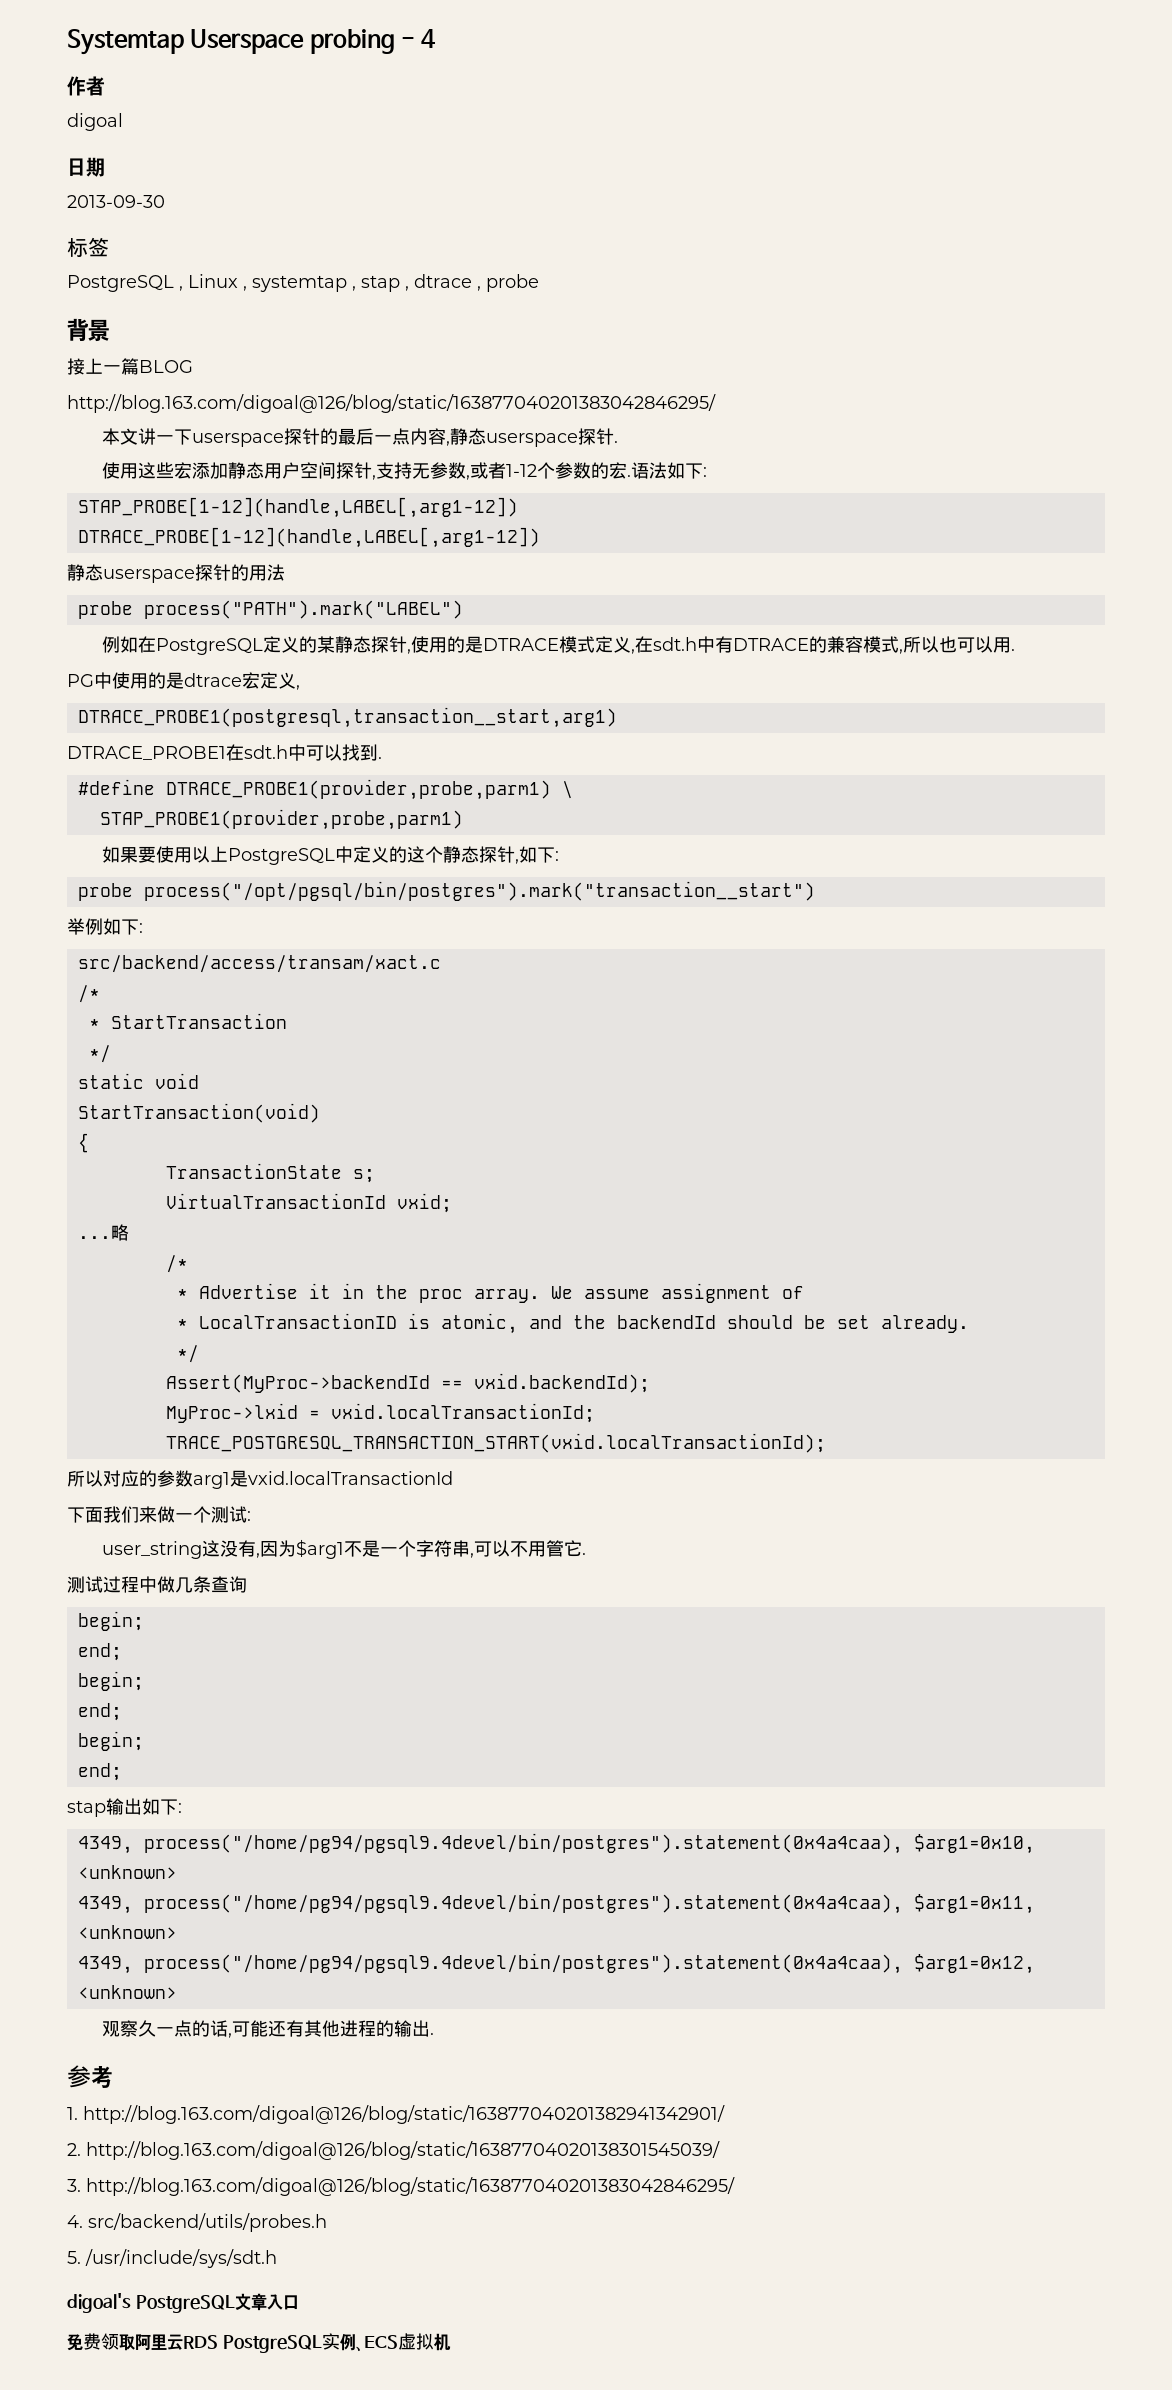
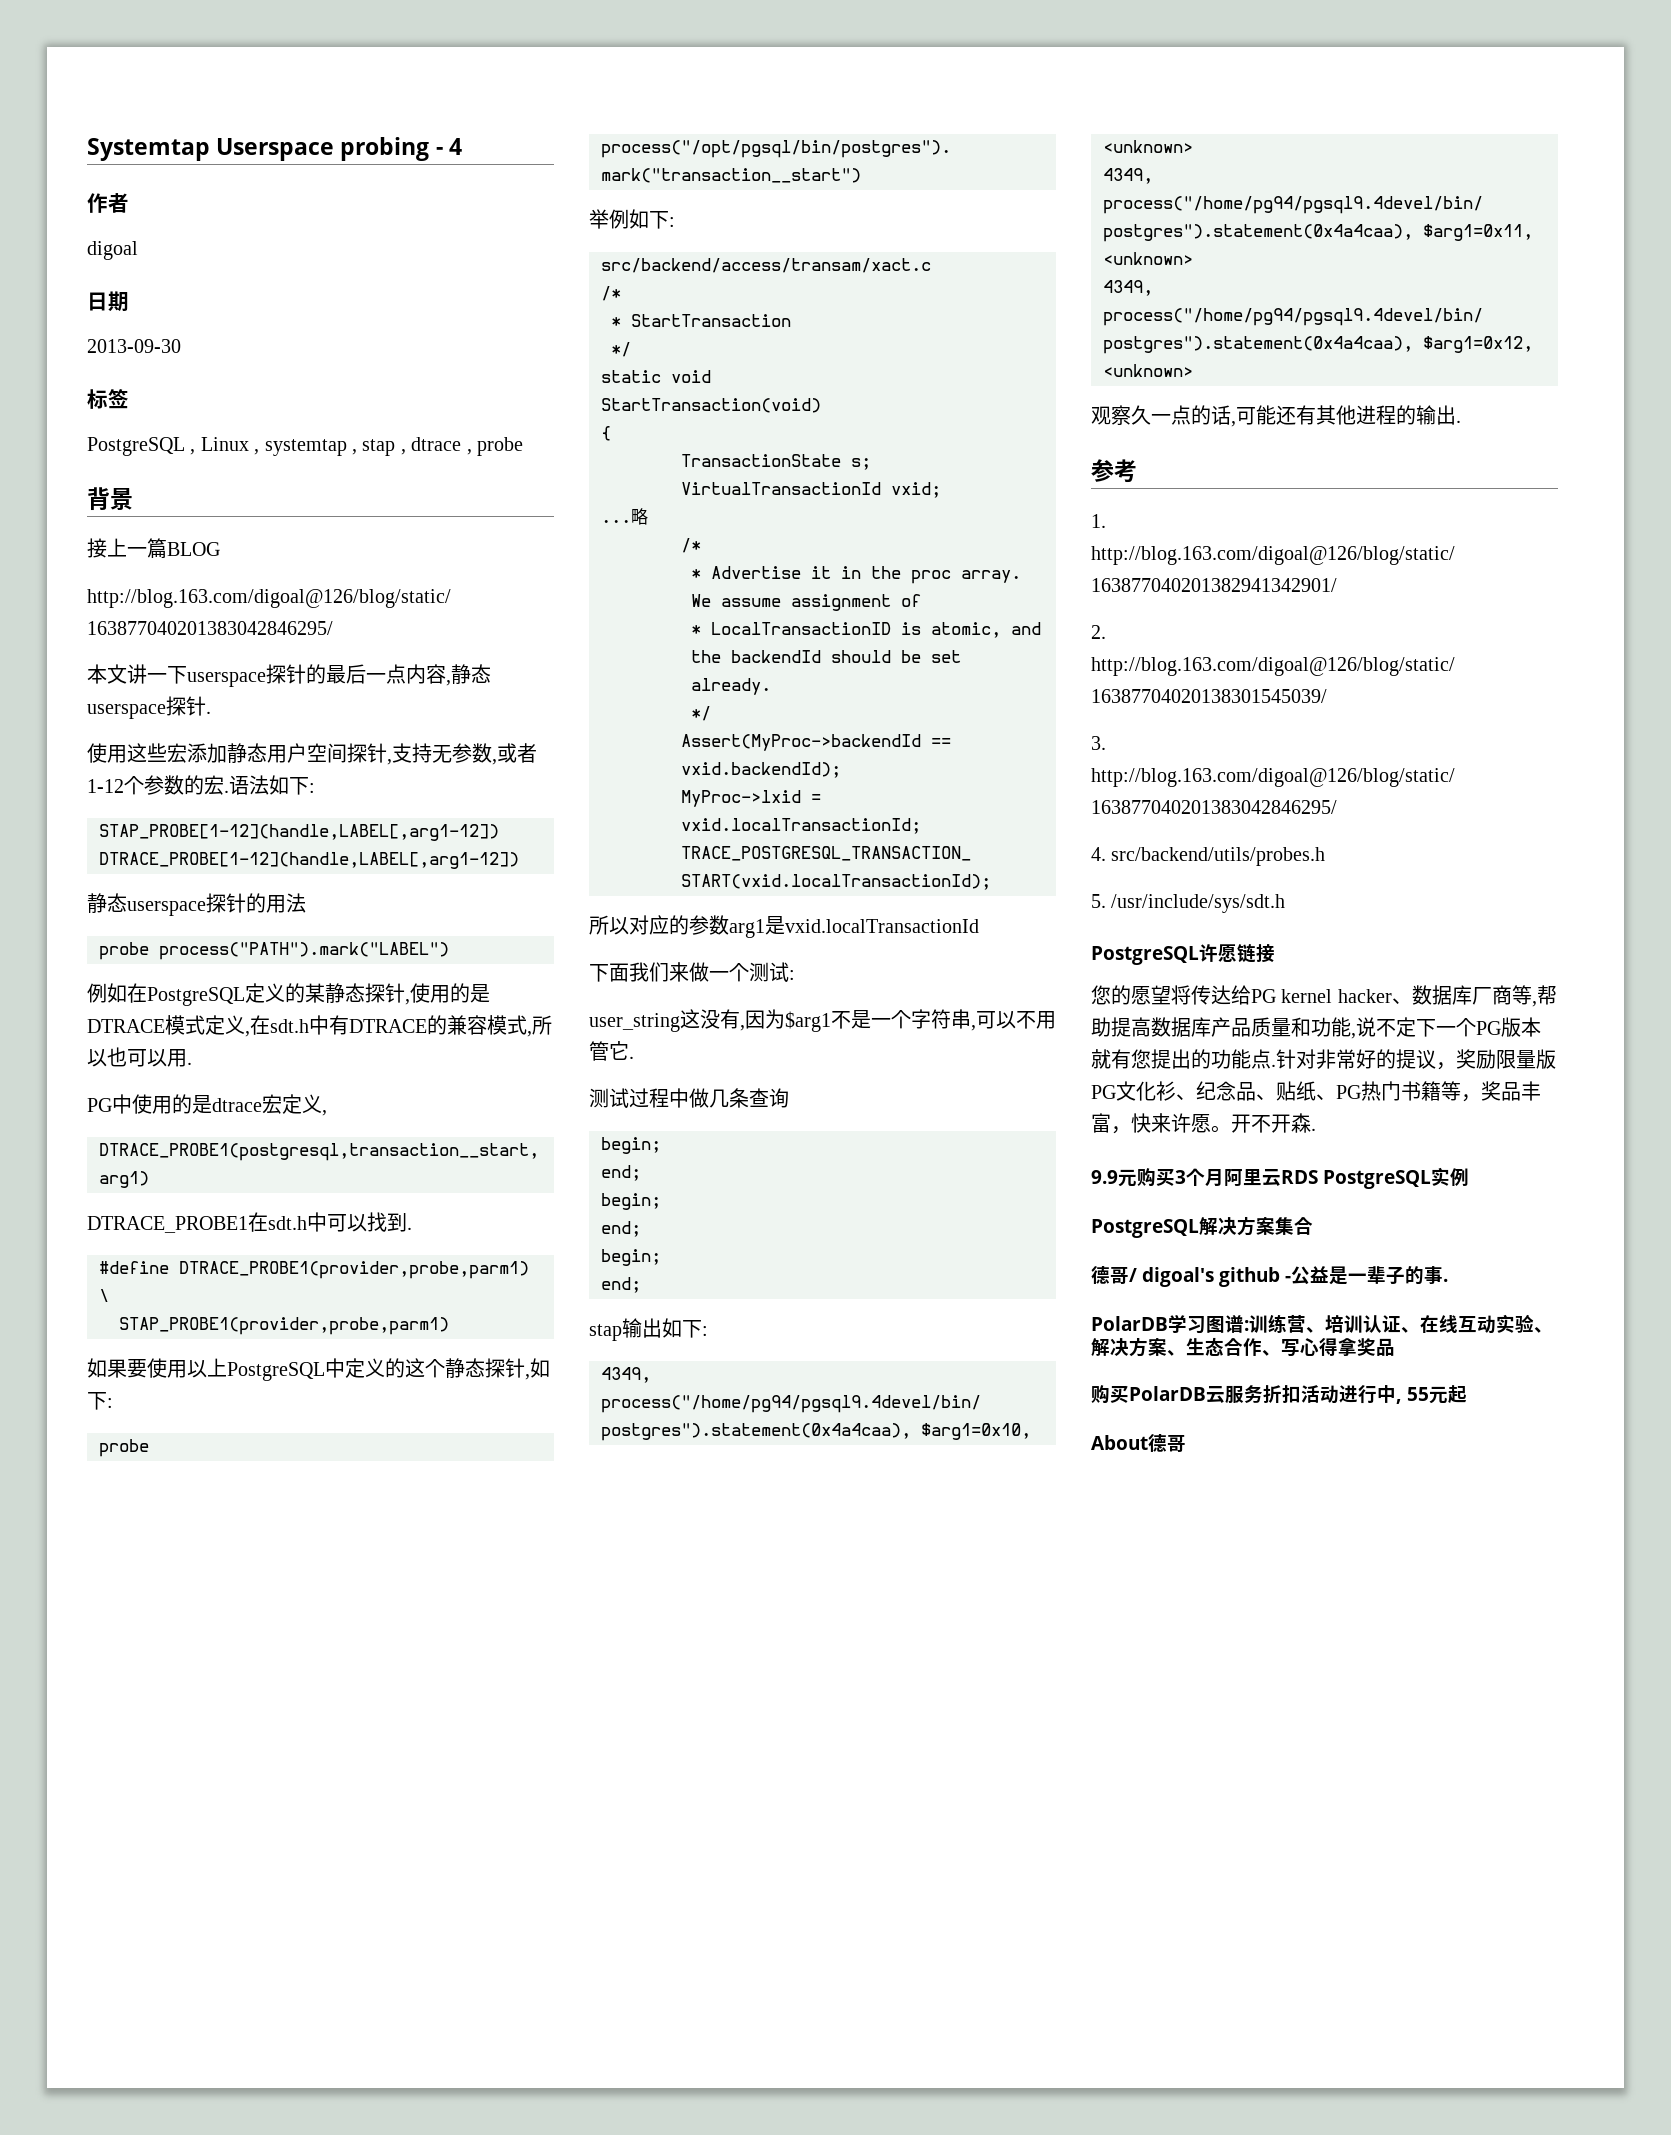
- digoal's PostgreSQL文章入口
- 免费领取阿里云RDS PostgreSQL实例、ECS虚拟机
+ PostgreSQL许愿链接
+ 您的愿望将传达给PG kernel hacker、数据库厂商等,帮助提高数据库产品质量和功能,说不定下一个PG版本就有您提出的功能点.针对非常好的提议，奖励限量版PG文化衫、纪念品、贴纸、PG热门书籍等，奖品丰富，快来许愿。开不开森.
+ 9.9元购买3个月阿里云RDS PostgreSQL实例
+ PostgreSQL解决方案集合
+ 德哥/ digoal's github -公益是一辈子的事.
+ PolarDB学习图谱:训练营、培训认证、在线互动实验、解决方案、生态合作、写心得拿奖品
+ 购买PolarDB云服务折扣活动进行中, 55元起
+ About德哥

